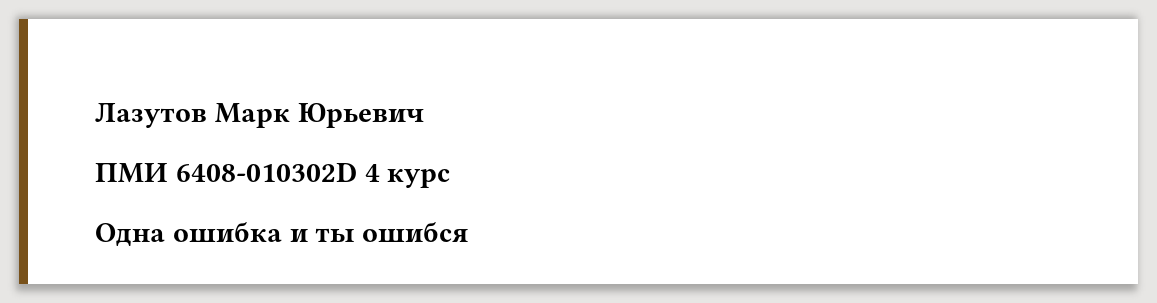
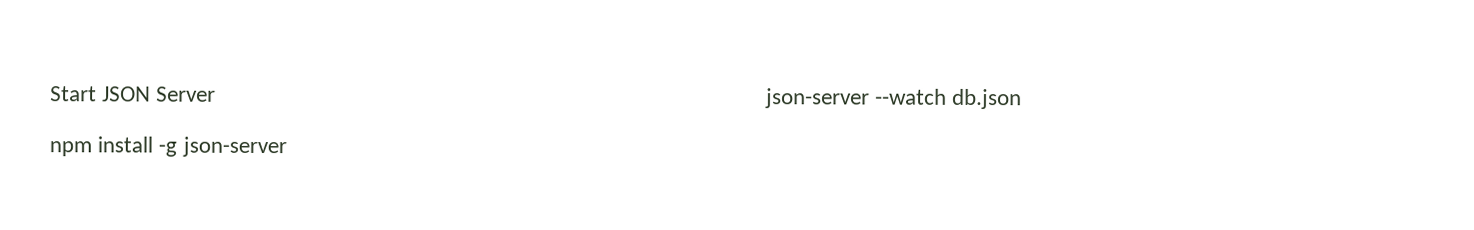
- Лазутов Марк Юрьевич
- ПМИ 6408-010302D 4 курс
- Одна ошибка и ты ошибся
+ Start JSON Server
+ npm install -g json-server
+ json-server --watch db.json

